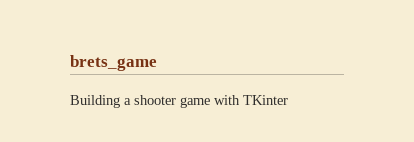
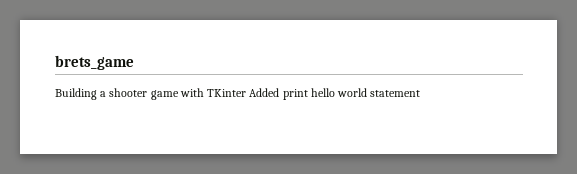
- Building a shooter game with TKinter
+ Building a shooter game with TKinter Added print hello world statement

